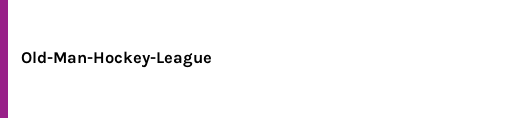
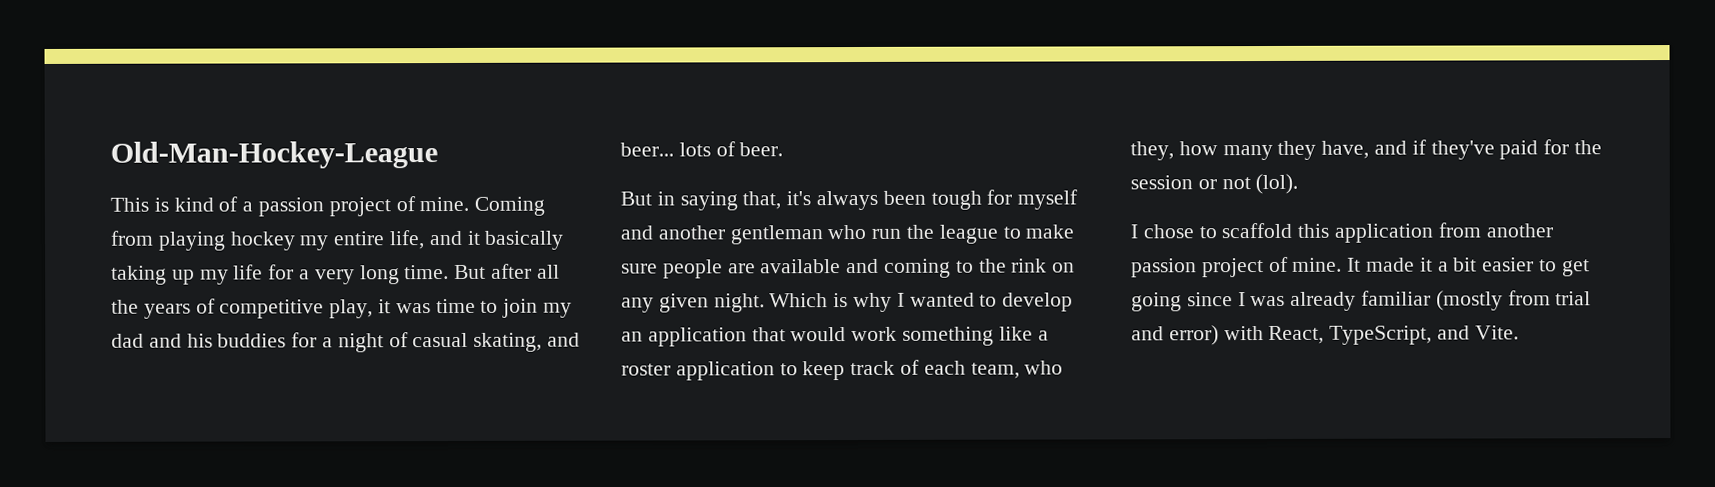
+ This is kind of a passion project of mine. Coming from playing hockey my entire life, and it basically taking up my life for a very long time. But after all the years of competitive play, it was time to join my dad and his buddies for a night of casual skating, and beer... lots of beer.
+ But in saying that, it's always been tough for myself and another gentleman who run the league to make sure people are available and coming to the rink on any given night. Which is why I wanted to develop an application that would work something like a roster application to keep track of each team, who they, how many they have, and if they've paid for the session or not (lol).
+ I chose to scaffold this application from another passion project of mine. It made it a bit easier to get going since I was already familiar (mostly from trial and error) with React, TypeScript, and Vite.

